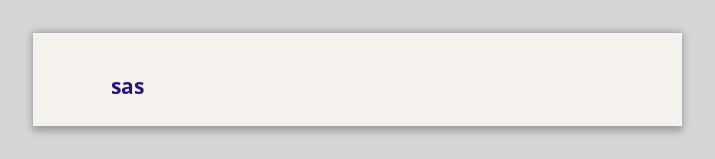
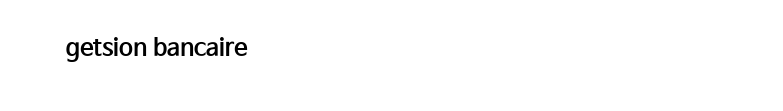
- sas
+ getsion bancaire

